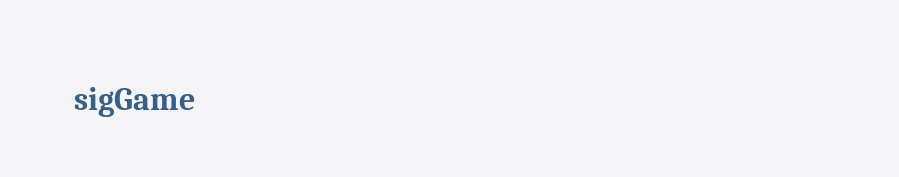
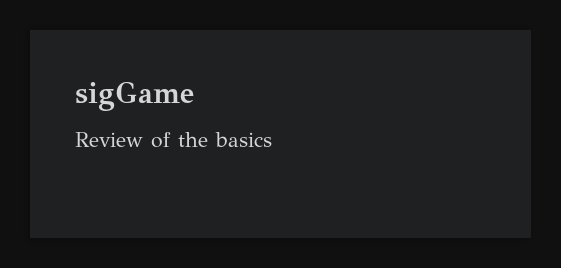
+ Review of the basics

